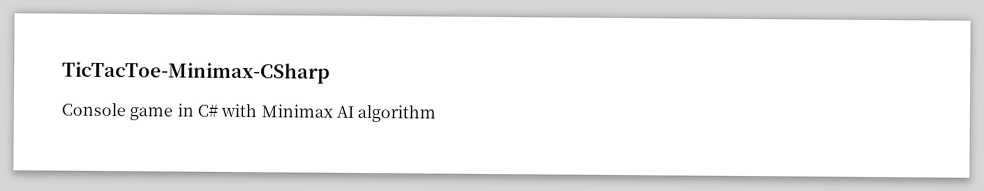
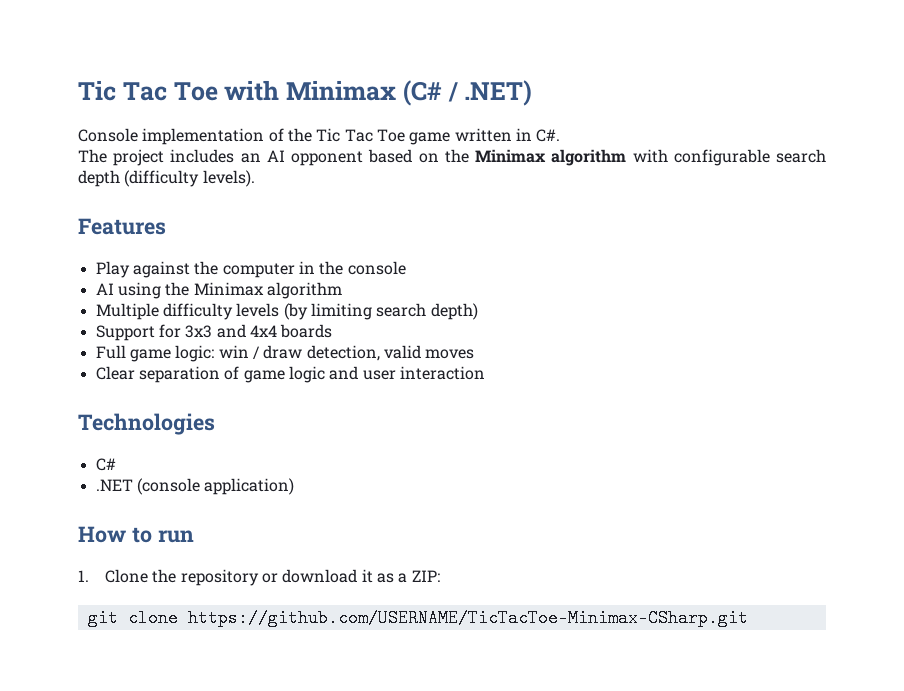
- TicTacToe-Minimax-CSharp
- Console game in C# with Minimax AI algorithm
+ Tic Tac Toe with Minimax (C# / .NET)
+ Console implementation of the Tic Tac Toe game written in C#.
+ The project includes an AI opponent based on the Minimax algorithm with configurable search depth (difficulty levels).
+ Features
+ Play against the computer in the console
+ AI using the Minimax algorithm
+ Multiple difficulty levels (by limiting search depth)
+ Support for 3x3 and 4x4 boards
+ Full game logic: win / draw detection, valid moves
+ Clear separation of game logic and user interaction
+ Technologies
+ C#
+ .NET (console application)
+ How to run
+ 1. Clone the repository or download it as a ZIP:
+ git clone https://github.com/USERNAME/TicTacToe-Minimax-CSharp.git

